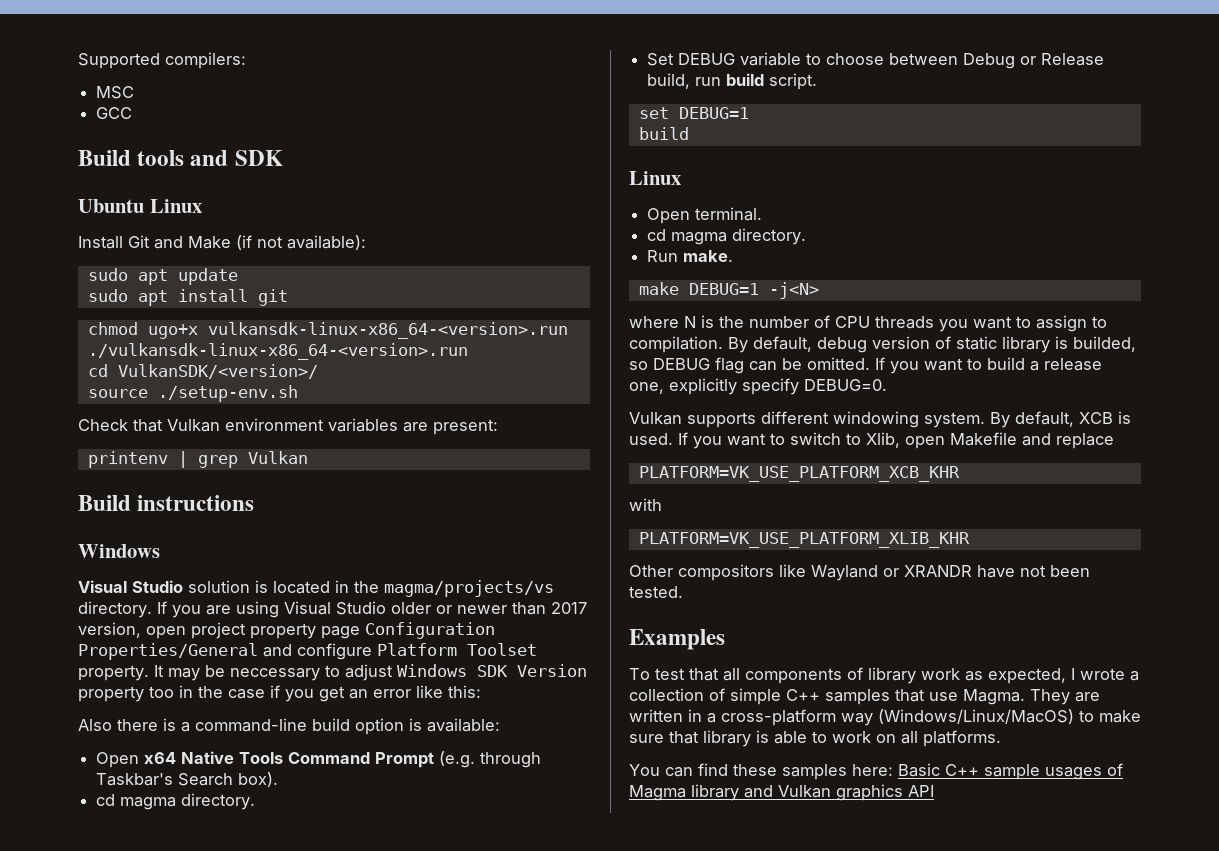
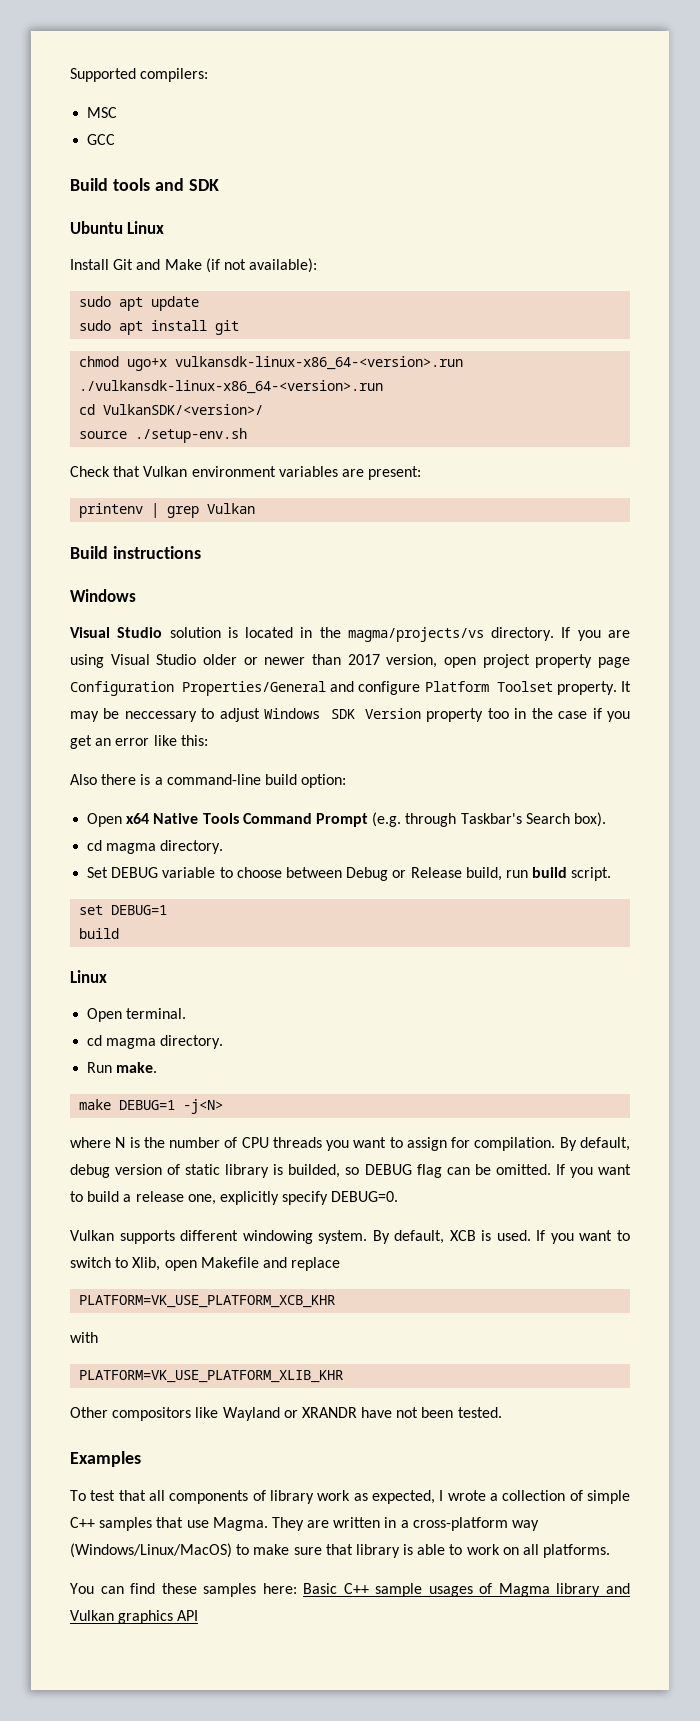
- Also there is a command-line build option is available:
+ Also there is a command-line build option:
- where N is the number of CPU threads you want to assign to compilation.
+ where N is the number of CPU threads you want to assign for compilation.

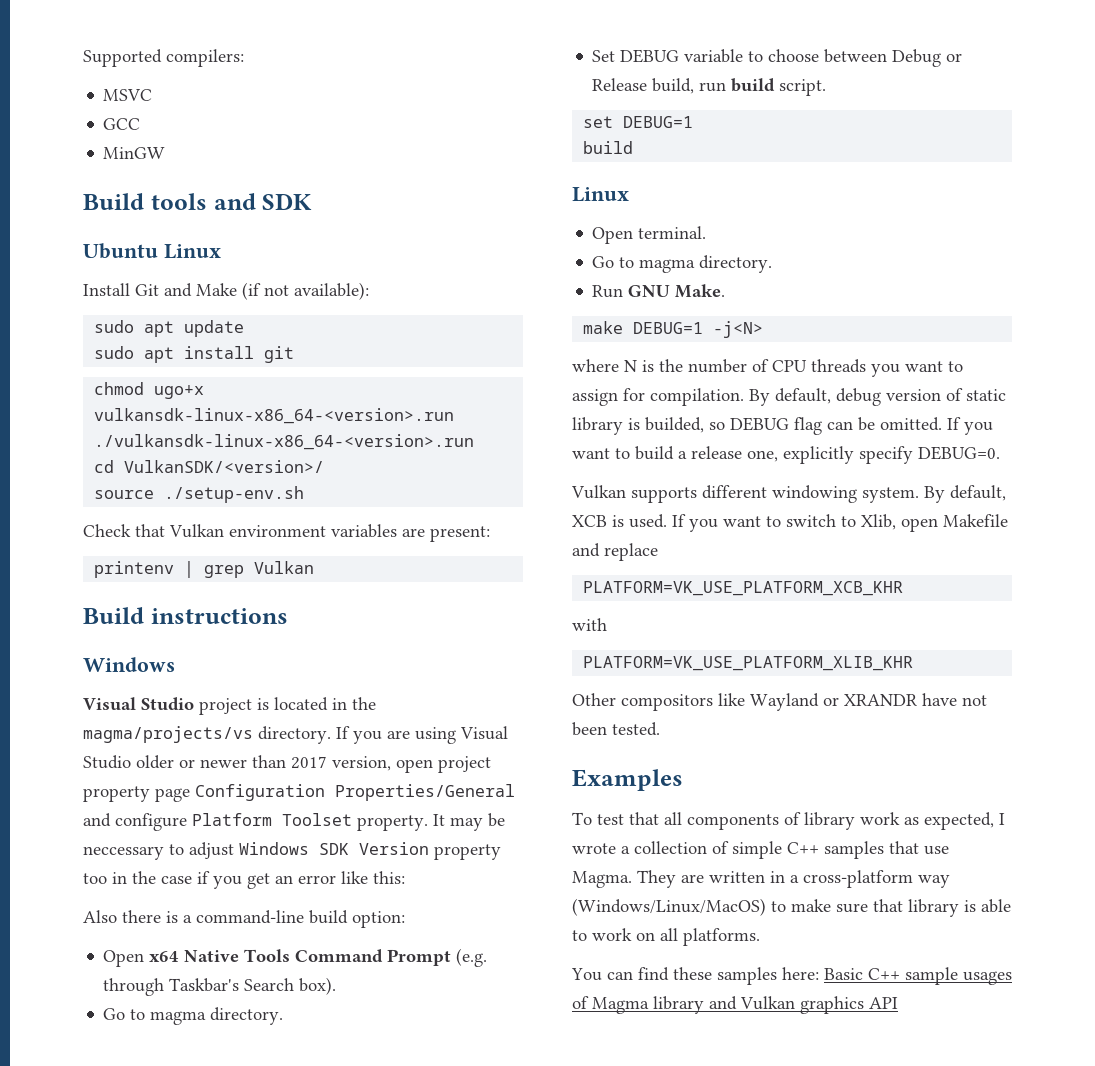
- MSC
+ MSVC
+ MinGW
- Visual Studio solution is located in the magma/projects/vs directory.
+ Visual Studio project is located in the magma/projects/vs directory.
  Open x64 Native Tools Command Prompt (e.g. through Taskbar's Search box).
- cd magma directory.
+ Go to magma directory.
  Open terminal.
- cd magma directory.
+ Go to magma directory.
- Run make.
+ Run GNU Make.

